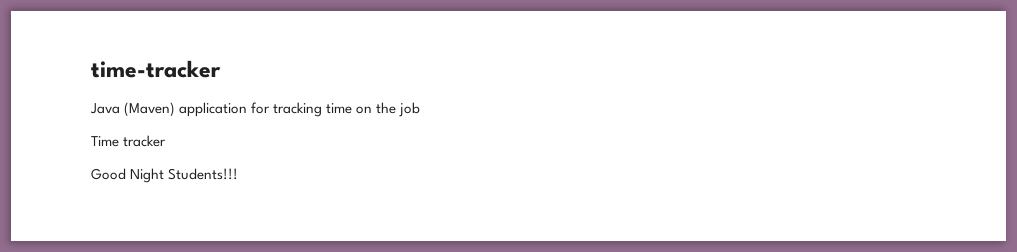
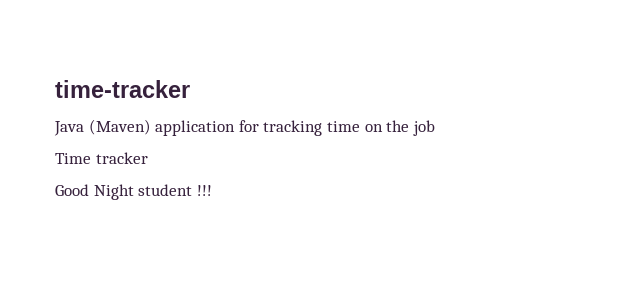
- Good Night Students!!!
+ Good Night student !!!

